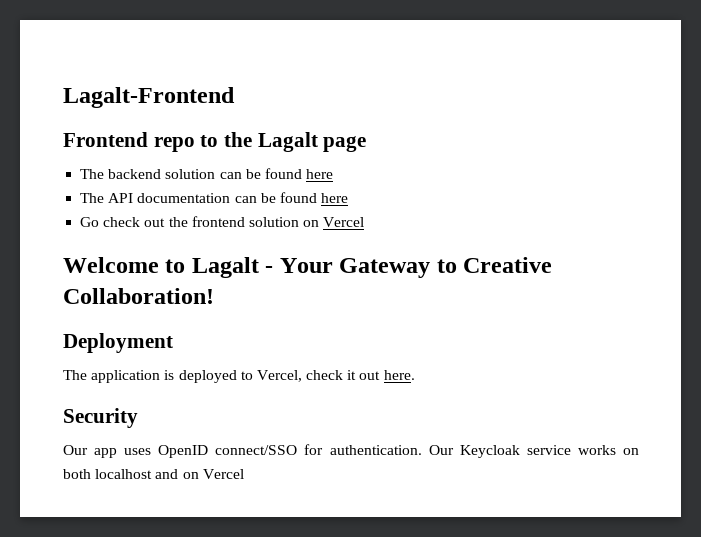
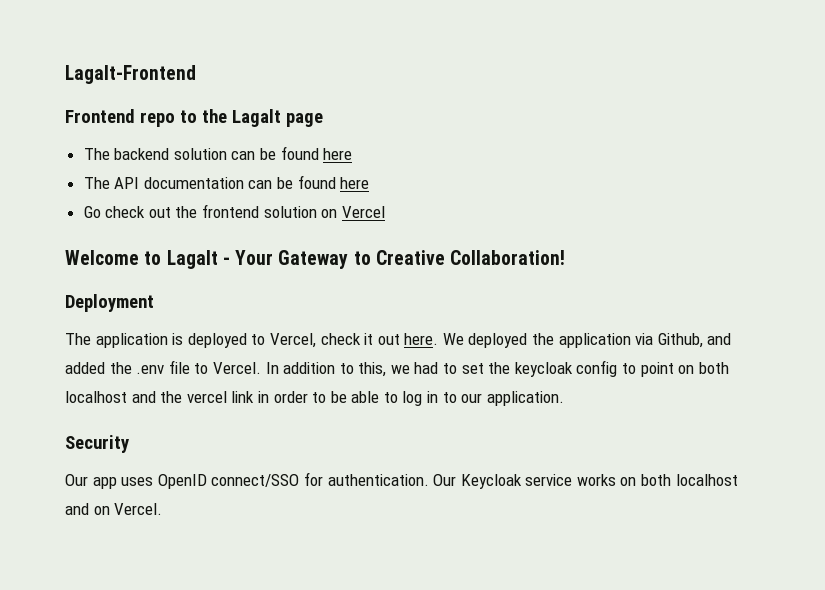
+ We deployed the application via Github, and added the .env file to Vercel. In addition to this, we had to set the keycloak config to point on both localhost and the vercel link in order to be able to log in to our application.
- Our Keycloak service works on both localhost and on Vercel
+ Our Keycloak service works on both localhost and on Vercel.

